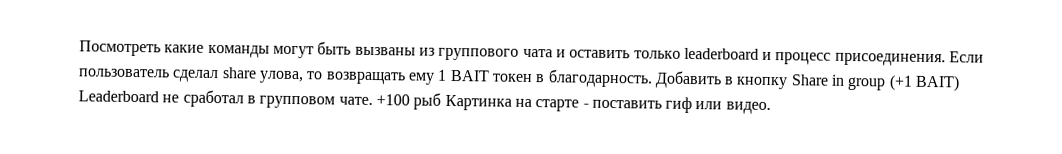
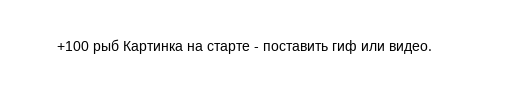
- Посмотреть какие команды могут быть вызваны из группового чата и оставить только leaderboard и процесс присоединения. Если пользователь сделал share улова, то возвращать ему 1 BAIT токен в благодарность. Добавить в кнопку Share in group (+1 BAIT) Leaderboard не сработал в групповом чате.

